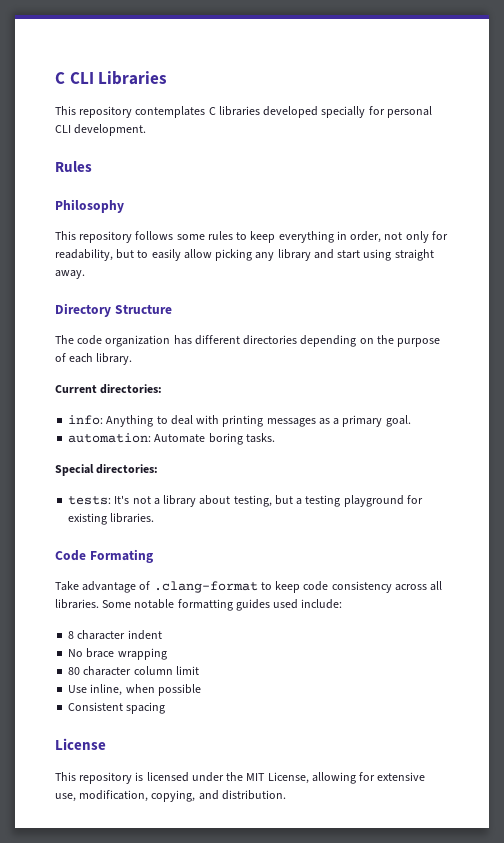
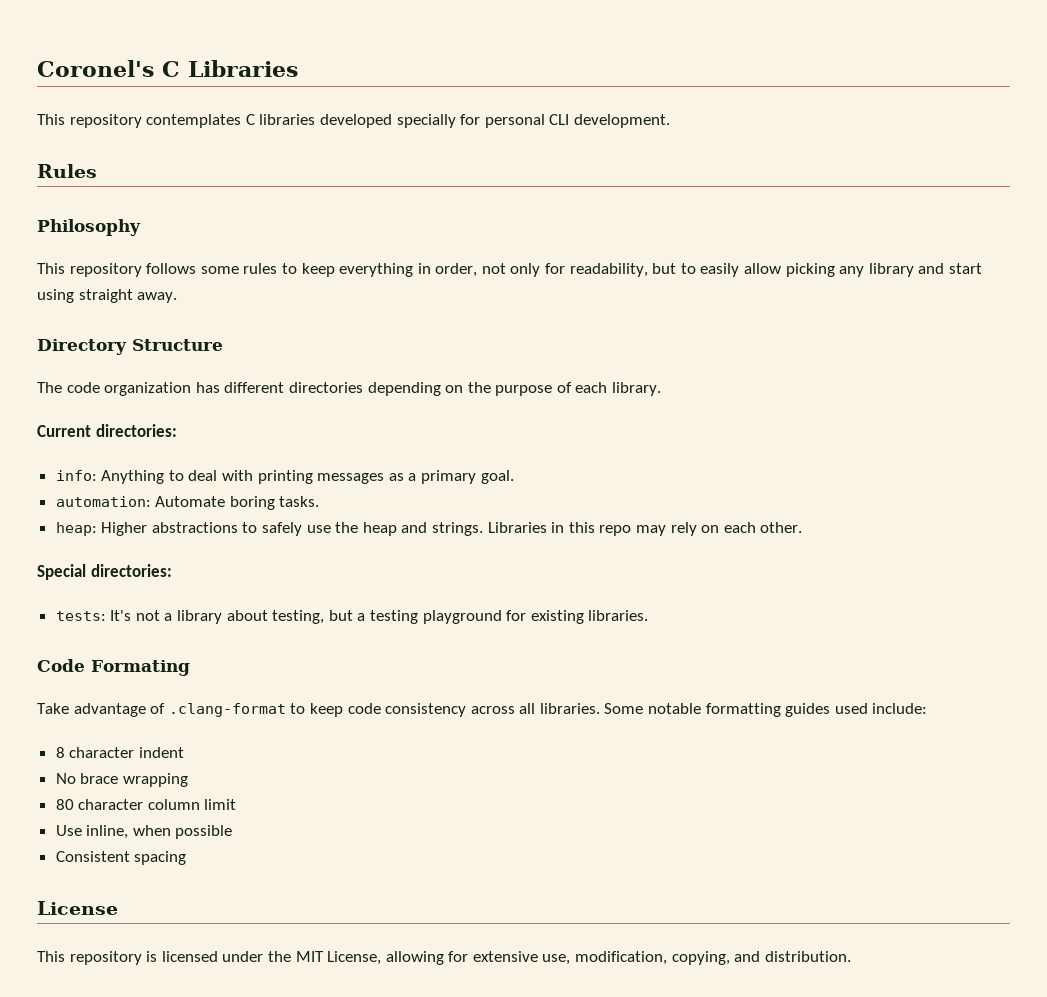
- C CLI Libraries
+ Coronel's C Libraries
+ heap: Higher abstractions to safely use the heap and strings. Libraries in this repo may rely on each other.

